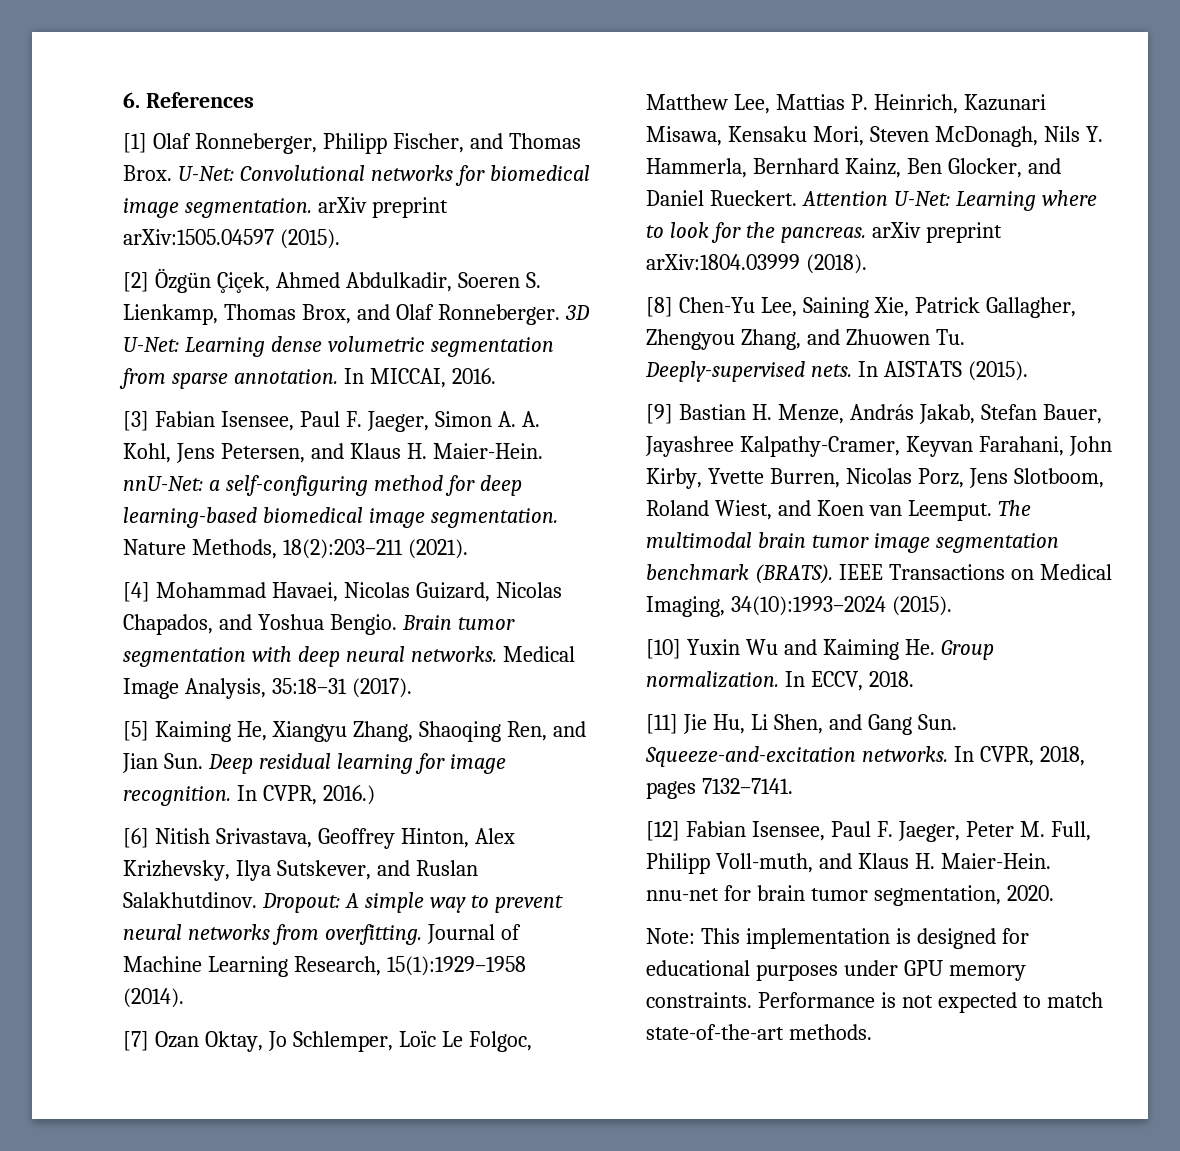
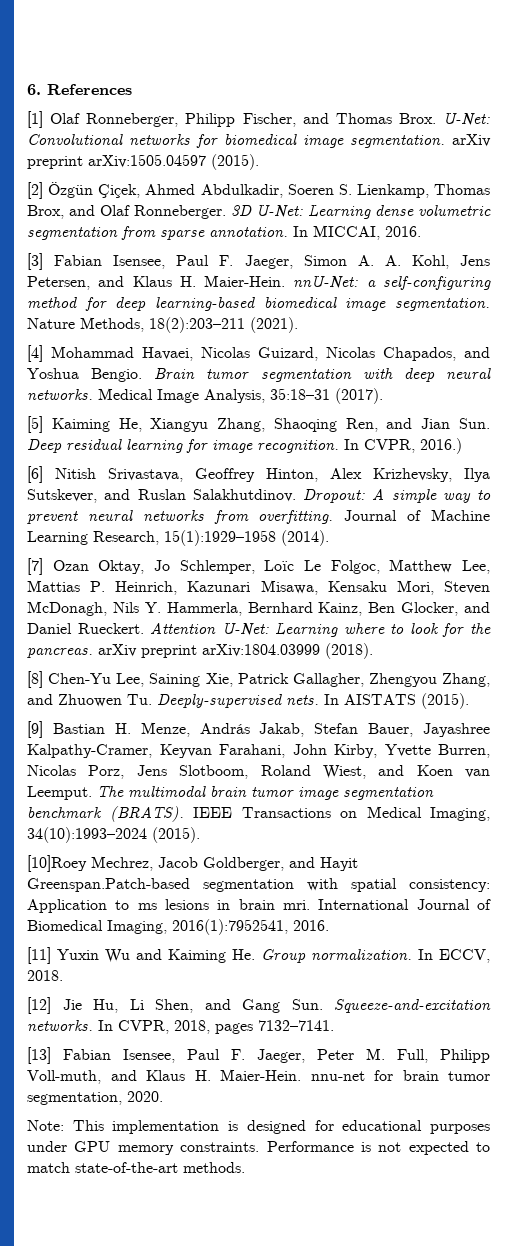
- [10] Yuxin Wu and Kaiming He. Group normalization.
+ [10]Roey Mechrez, Jacob Goldberger, and Hayit Greenspan.Patch-based segmentation with spatial consistency: Application to ms lesions in brain mri. International Journal of Biomedical Imaging, 2016(1):7952541, 2016.
+ [11] Yuxin Wu and Kaiming He. Group normalization.
- [11] Jie Hu, Li Shen, and Gang Sun. Squeeze-and-excitation networks.
+ [12] Jie Hu, Li Shen, and Gang Sun. Squeeze-and-excitation networks.
- [12] Fabian Isensee, Paul F. Jaeger, Peter M. Full, Philipp Voll-muth, and Klaus H. Maier-Hein. nnu-net for brain tumor segmentation, 2020.
+ [13] Fabian Isensee, Paul F. Jaeger, Peter M. Full, Philipp Voll-muth, and Klaus H. Maier-Hein. nnu-net for brain tumor segmentation, 2020.

